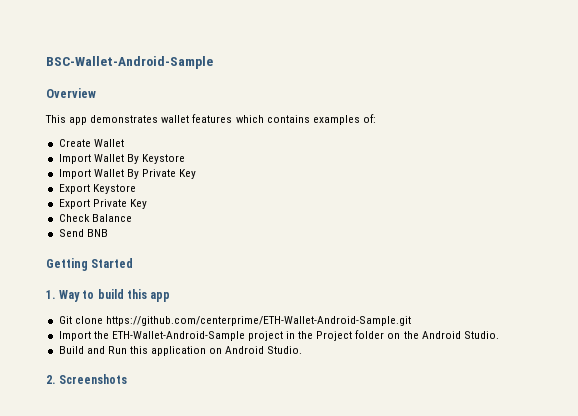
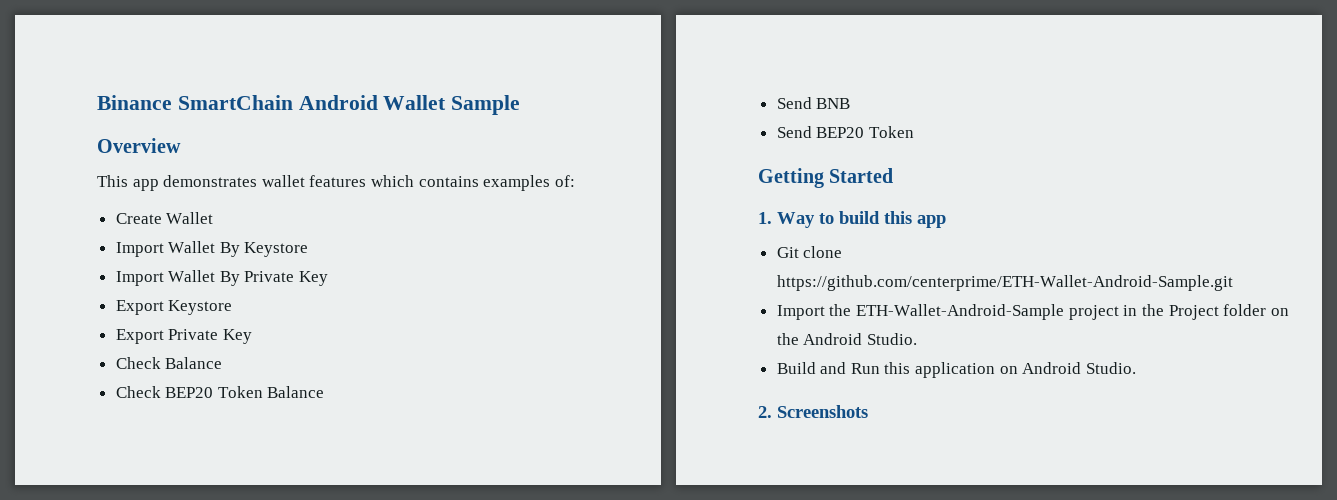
- BSC-Wallet-Android-Sample
+ Binance SmartChain Android Wallet Sample
+ Check BEP20 Token Balance
+ Send BEP20 Token

